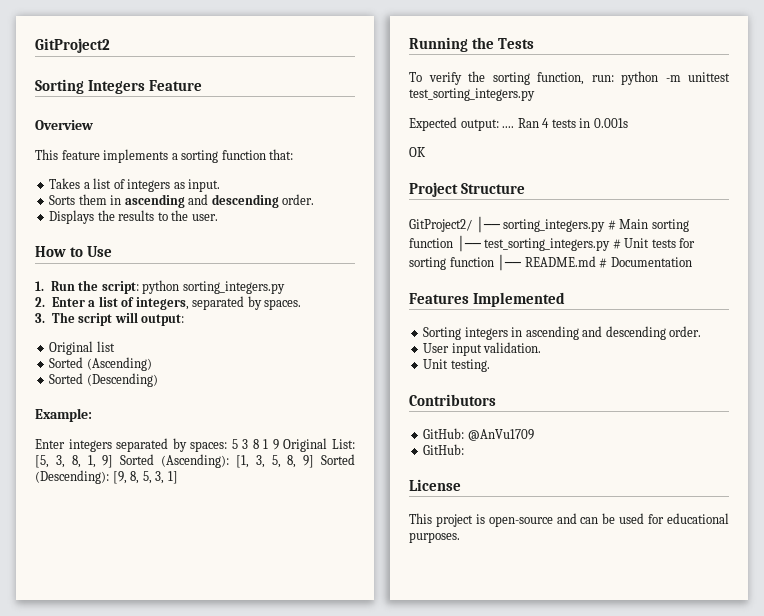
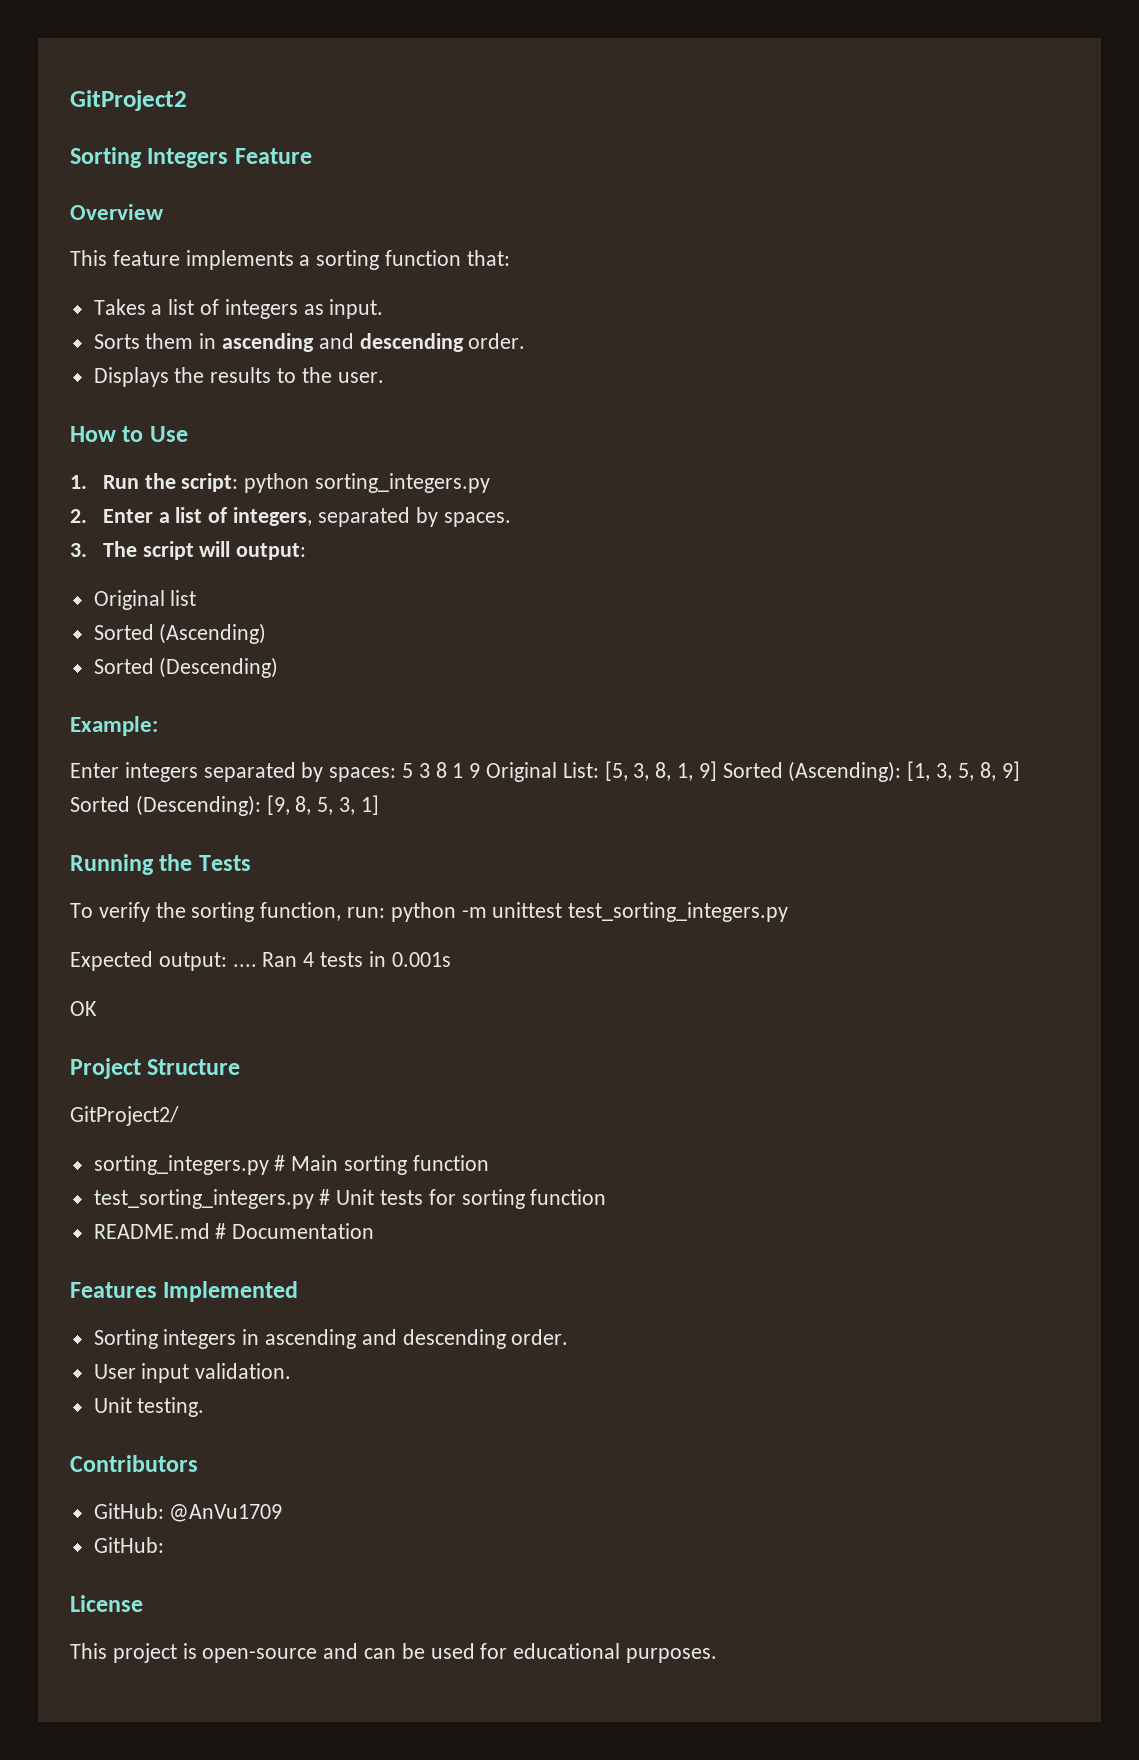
- GitProject2/ │── sorting_integers.py # Main sorting function │── test_sorting_integers.py # Unit tests for sorting function │── README.md # Documentation
+ GitProject2/
+ sorting_integers.py # Main sorting function
+ test_sorting_integers.py # Unit tests for sorting function
+ README.md # Documentation

